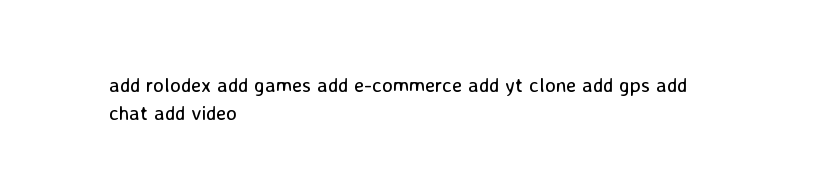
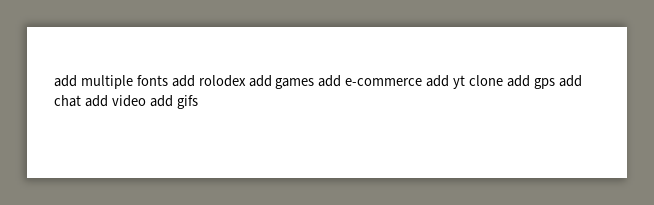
- add rolodex add games add e-commerce add yt clone add gps add chat add video
+ add multiple fonts add rolodex add games add e-commerce add yt clone add gps add chat add video add gifs

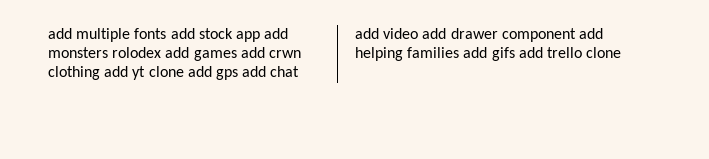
- add multiple fonts add rolodex add games add e-commerce add yt clone add gps add chat add video add gifs
+ add multiple fonts add stock app add monsters rolodex add games add crwn clothing add yt clone add gps add chat add video add drawer component add helping families add gifs add trello clone

